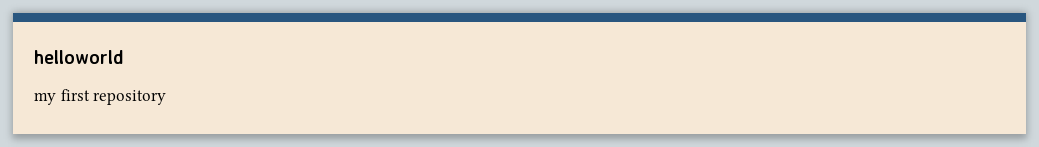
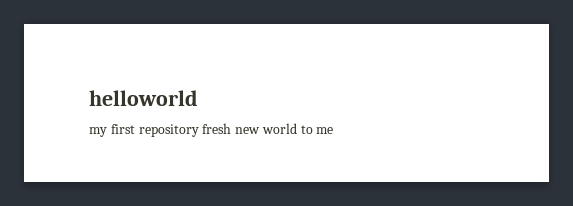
- my first repository
+ my first repository fresh new world to me

